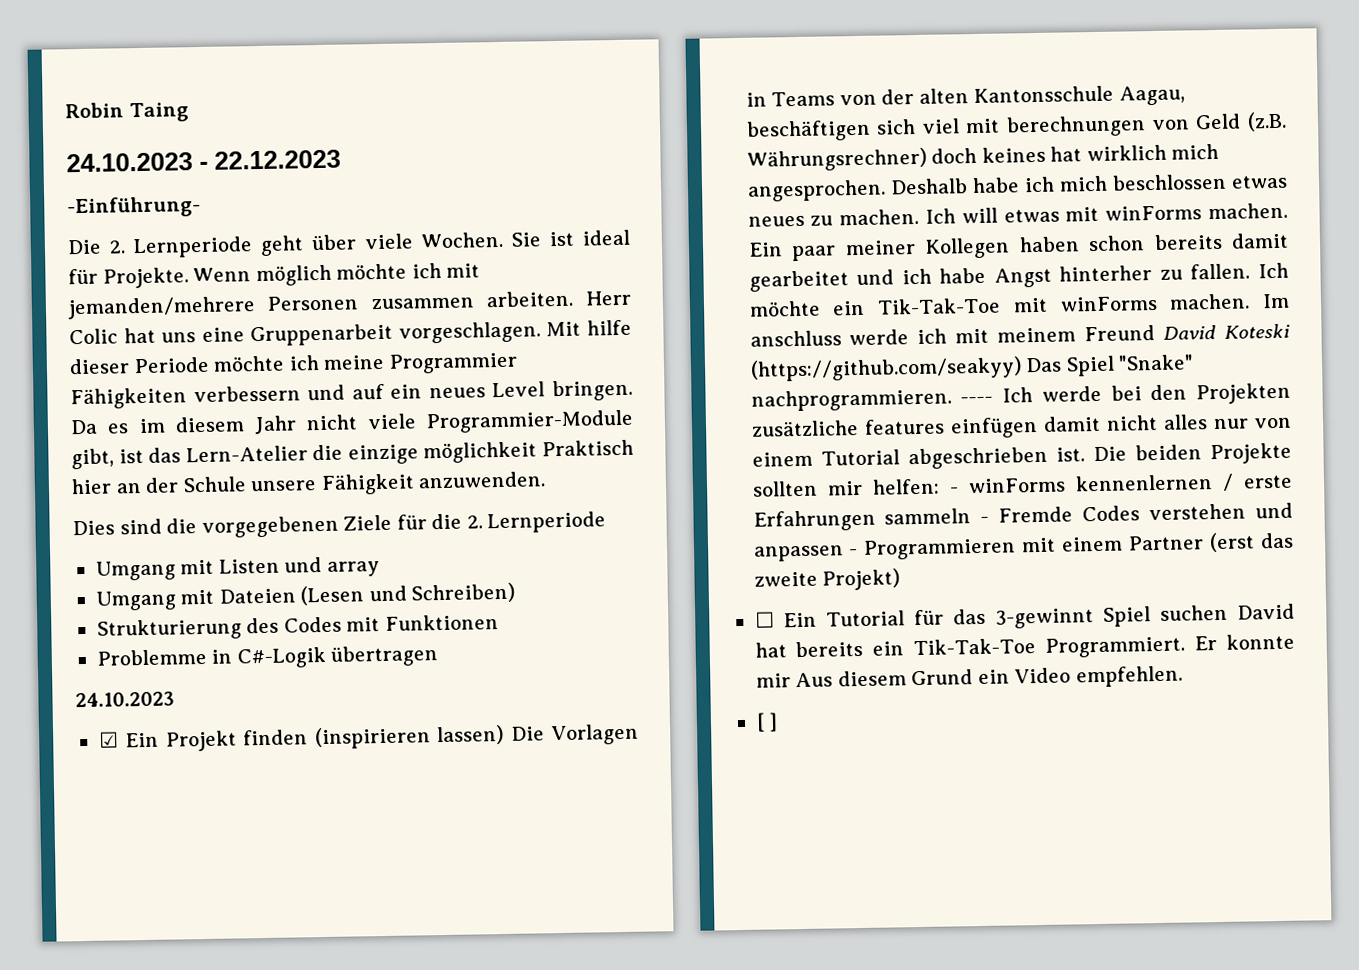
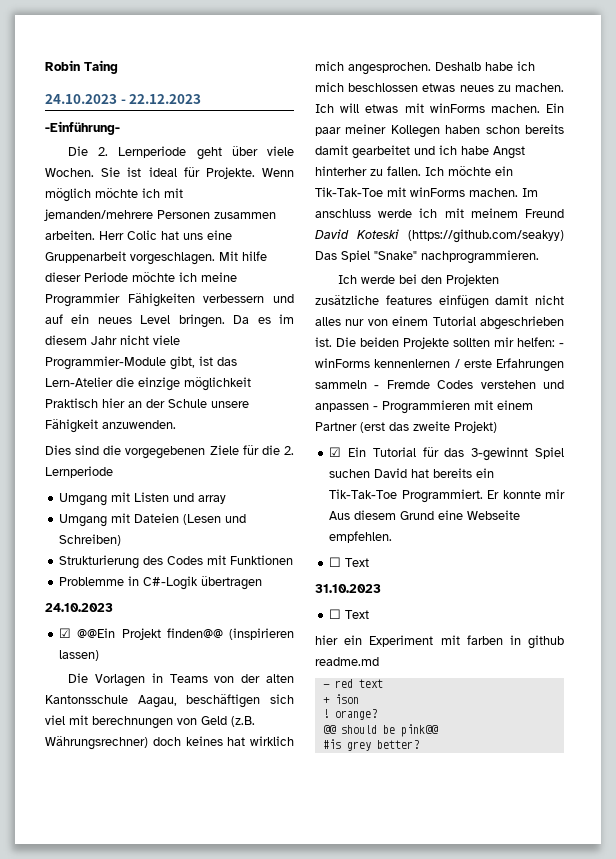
- ☑ Ein Projekt finden (inspirieren lassen) Die Vorlagen in Teams von der alten Kantonsschule Aagau, beschäftigen sich viel mit berechnungen von Geld (z.B. Währungsrechner) doch keines hat wirklich mich angesprochen.
+ ☑ @@Ein Projekt finden@@ (inspirieren lassen)
+ Die Vorlagen in Teams von der alten Kantonsschule Aagau, beschäftigen sich viel mit berechnungen von Geld (z.B. Währungsrechner) doch keines hat wirklich mich angesprochen.
- Im anschluss werde ich mit meinem Freund David Koteski (https://github.com/seakyy) Das Spiel "Snake" nachprogrammieren. ---- Ich werde bei den Projekten zusätzliche features einfügen damit nicht alles nur von einem Tutorial abgeschrieben ist.
+ Im anschluss werde ich mit meinem Freund David Koteski (https://github.com/seakyy) Das Spiel "Snake" nachprogrammieren.
+ Ich werde bei den Projekten zusätzliche features einfügen damit nicht alles nur von einem Tutorial abgeschrieben ist.
- ☐ Ein Tutorial für das 3-gewinnt Spiel suchen David hat bereits ein Tik-Tak-Toe Programmiert.
+ ☑ Ein Tutorial für das 3-gewinnt Spiel suchen David hat bereits ein Tik-Tak-Toe Programmiert.
- Er konnte mir Aus diesem Grund ein Video empfehlen.
- [ ]
+ Er konnte mir Aus diesem Grund eine Webseite empfehlen.
+ ☐ Text
+ 31.10.2023
+ ☐ Text
+ hier ein Experiment mit farben in github readme.md
+ - red text
+ + ison
+ ! orange?
+ @@ should be pink@@
+ #is grey better?

